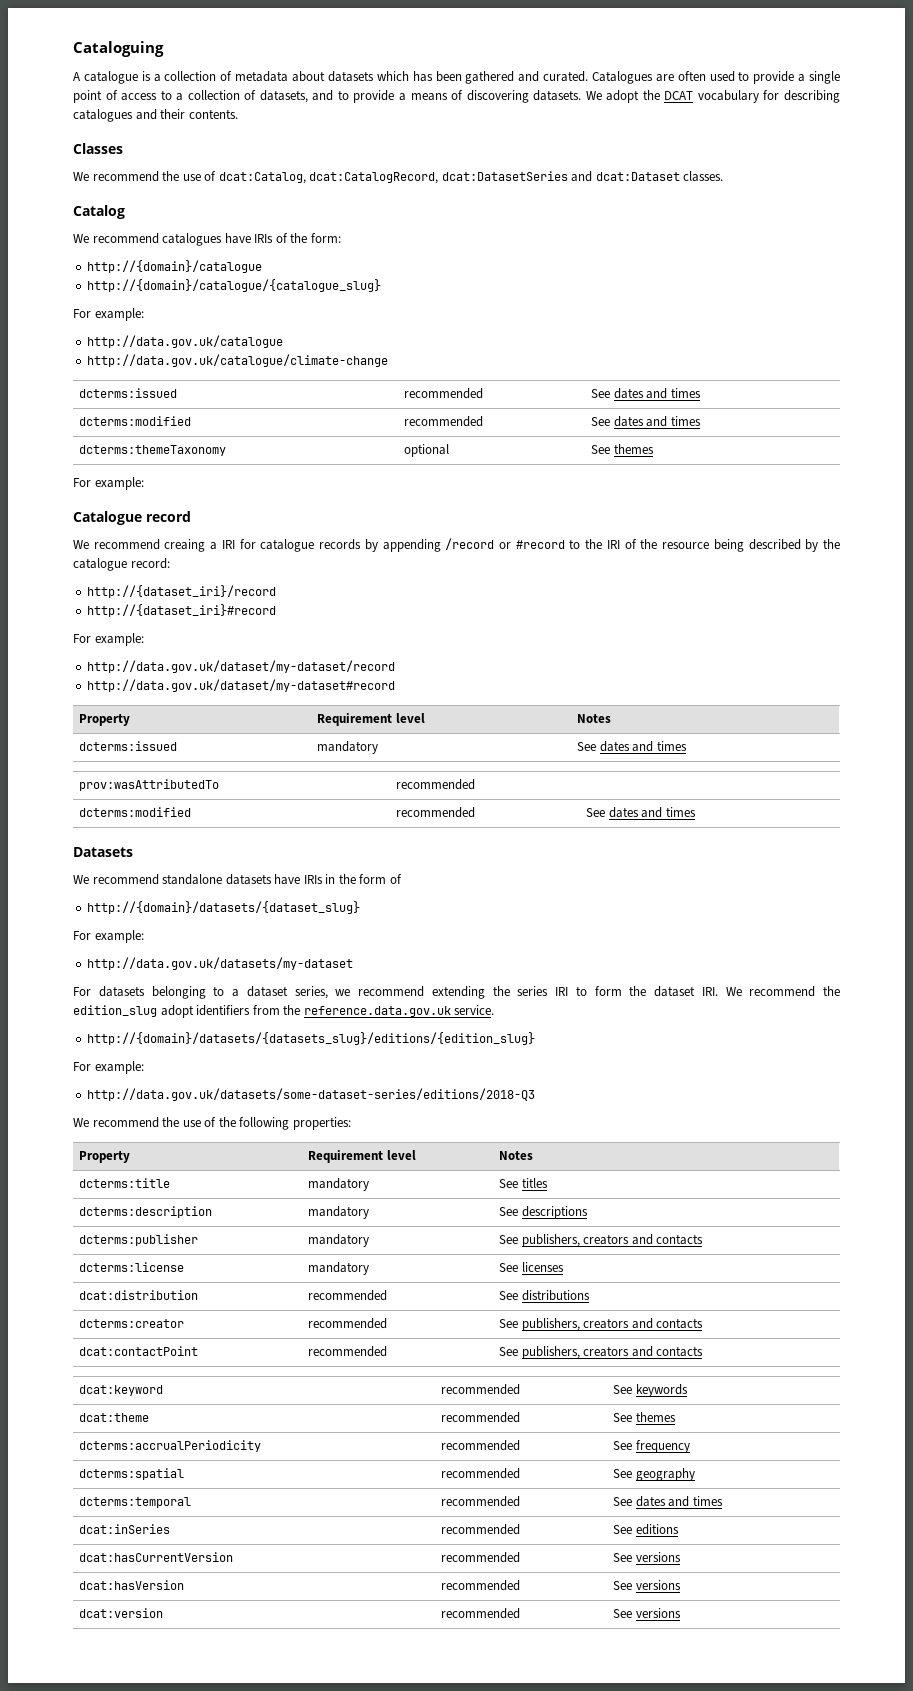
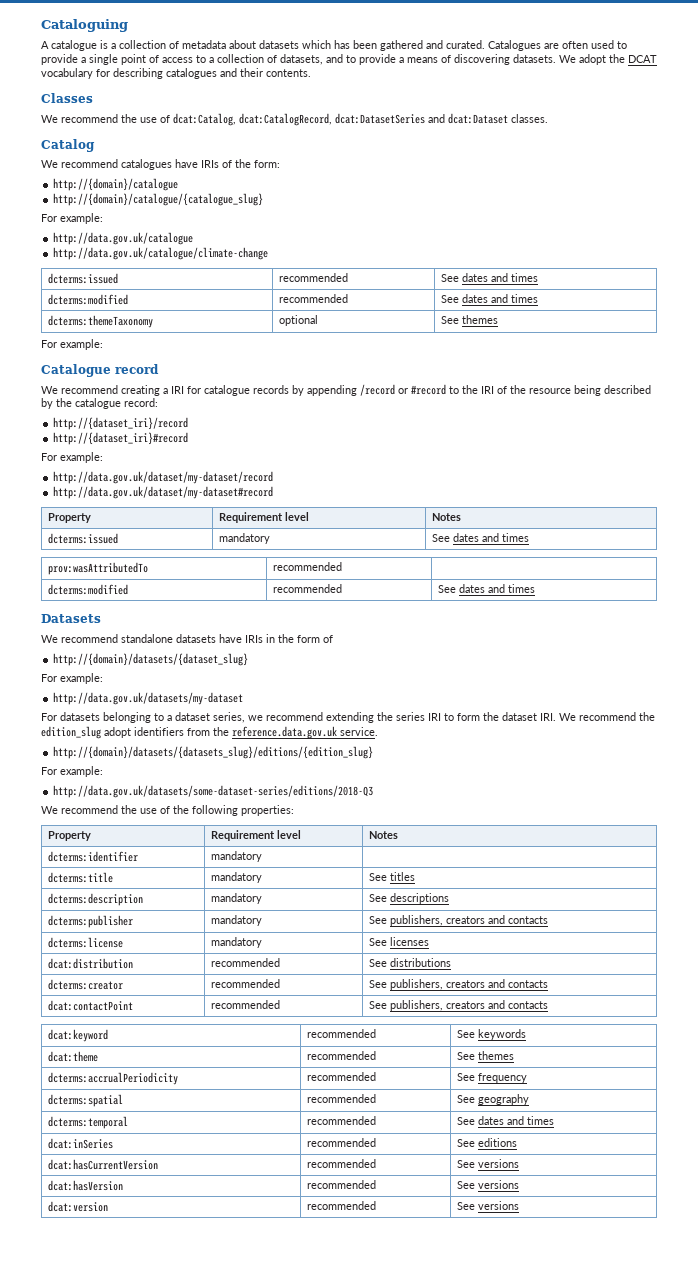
- We recommend creaing a IRI for catalogue records by appending /record or #record to the IRI of the resource being described by the catalogue record:
+ We recommend creating a IRI for catalogue records by appending /record or #record to the IRI of the resource being described by the catalogue record:
+ dcterms:identifier | mandatory |

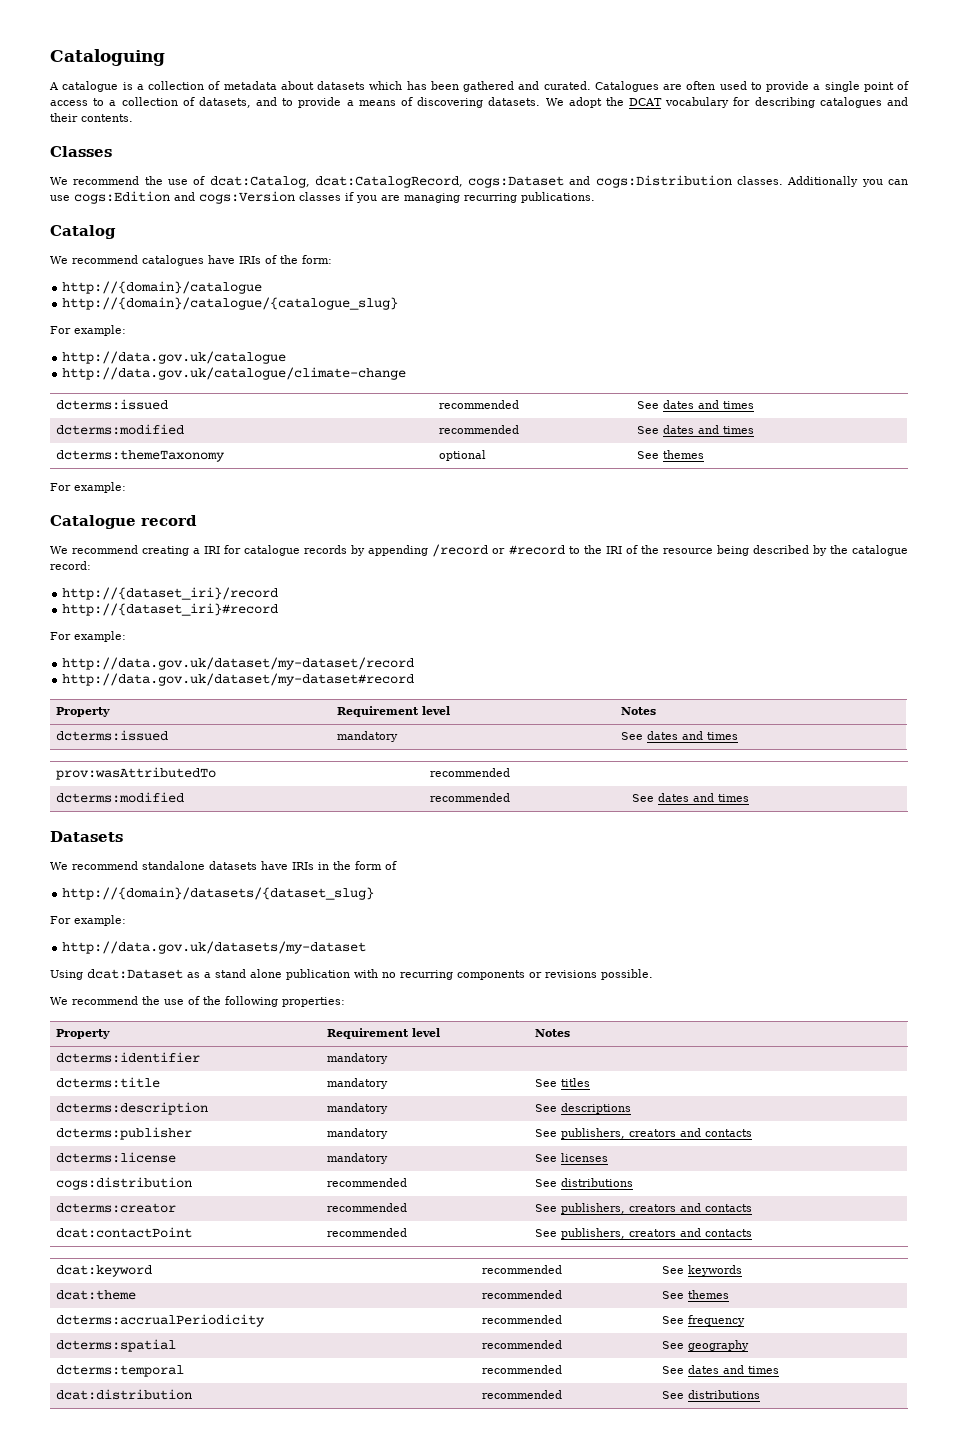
- We recommend the use of dcat:Catalog, dcat:CatalogRecord, dcat:DatasetSeries and dcat:Dataset classes.
+ We recommend the use of dcat:Catalog, dcat:CatalogRecord, cogs:Dataset and cogs:Distribution classes. Additionally you can use cogs:Edition and cogs:Version classes if you are managing recurring publications.
- For datasets belonging to a dataset series, we recommend extending the series IRI to form the dataset IRI. We recommend the edition_slug adopt identifiers from the reference.data.gov.uk service.
- http://{domain}/datasets/{datasets_slug}/editions/{edition_slug}
- For example:
- http://data.gov.uk/datasets/some-dataset-series/editions/2018-Q3
+ Using dcat:Dataset as a stand alone publication with no recurring components or revisions possible.
- dcat:distribution | recommended | See distributions
+ cogs:distribution | recommended | See distributions
- dcat:inSeries | recommended | See editions
- dcat:hasCurrentVersion | recommended | See versions
- dcat:hasVersion | recommended | See versions
- dcat:version | recommended | See versions
+ dcat:distribution | recommended | See distributions

